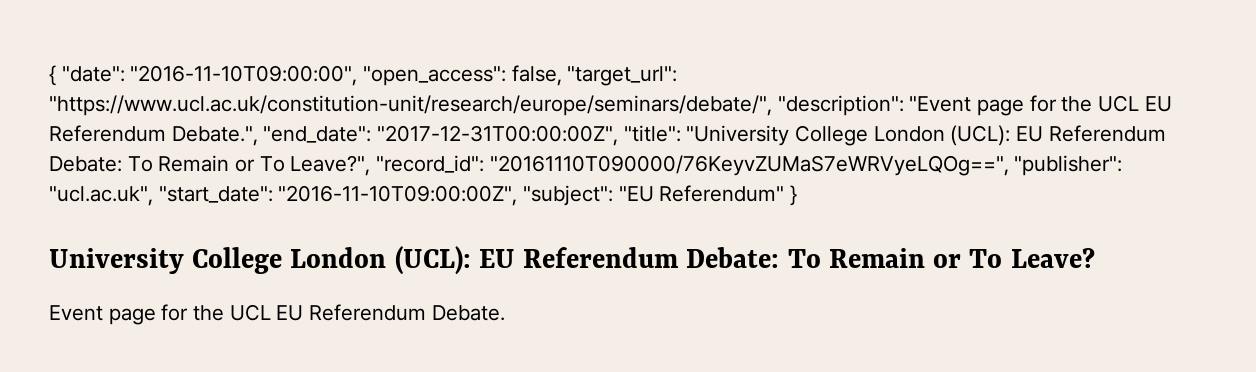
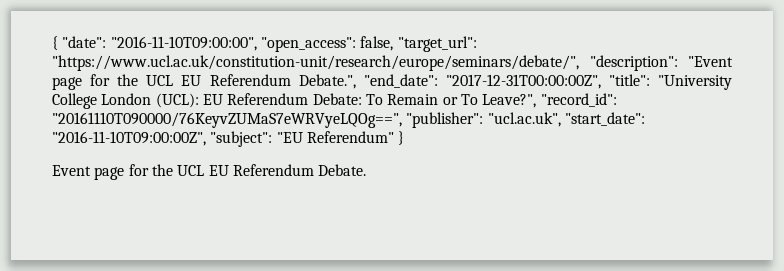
- University College London (UCL): EU Referendum Debate: To Remain or To Leave?

